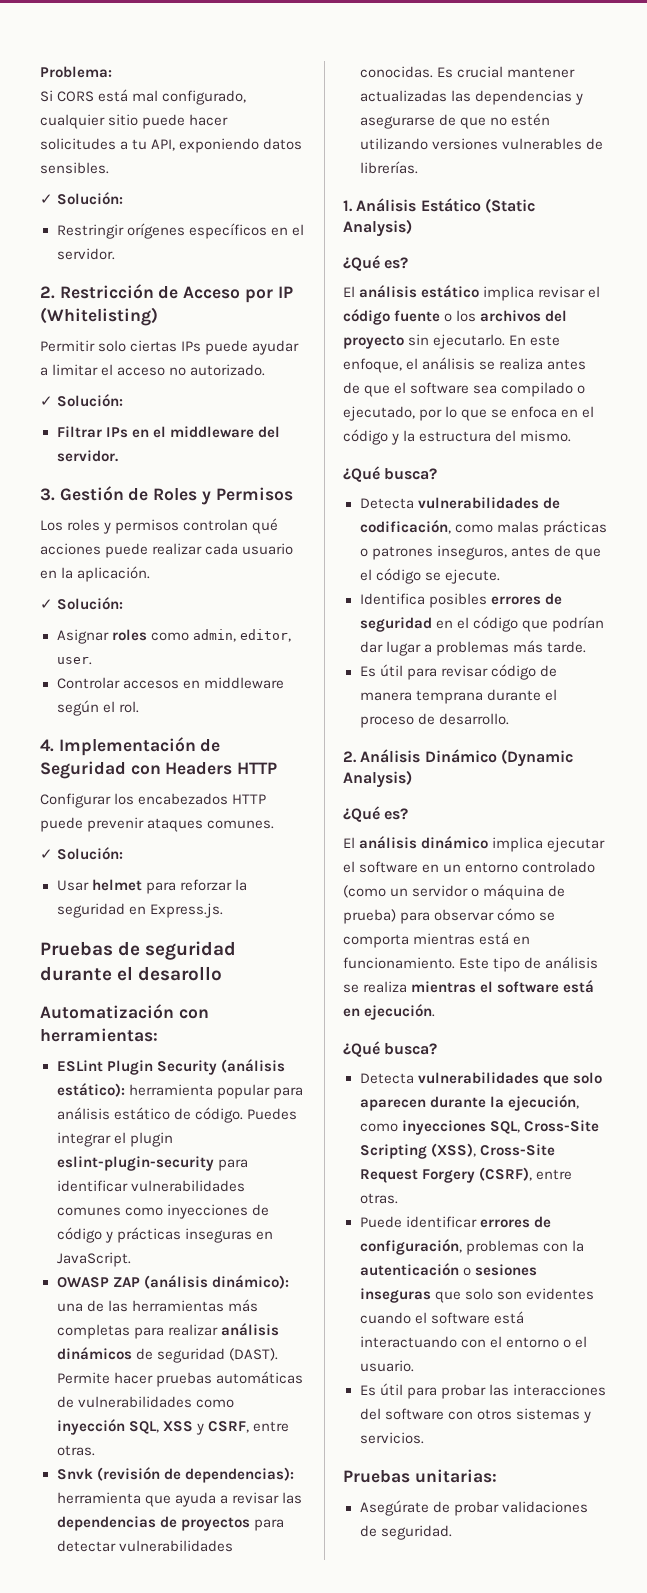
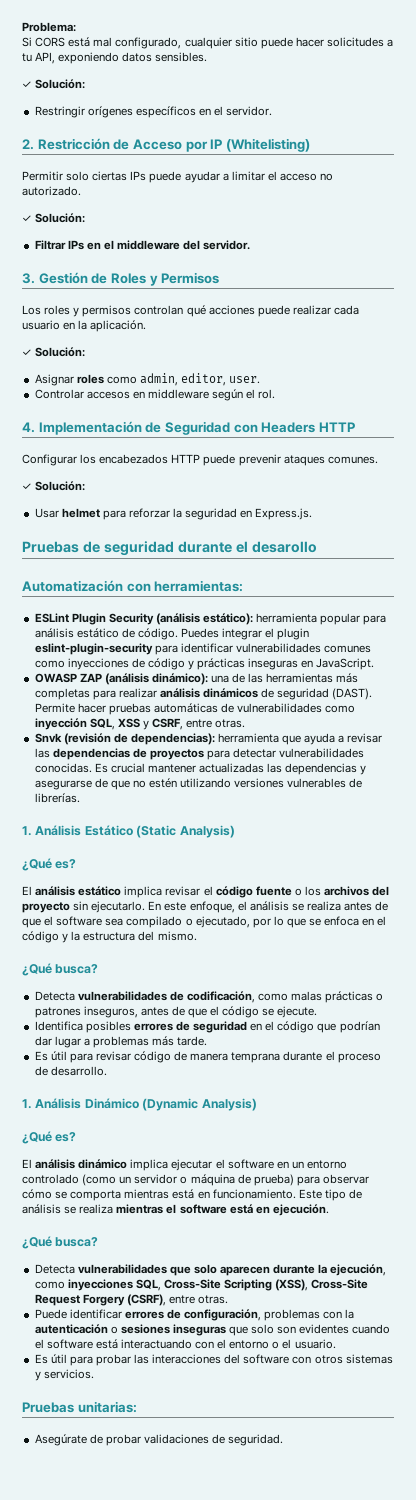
- 2. Análisis Dinámico (Dynamic Analysis)
+ 1. Análisis Dinámico (Dynamic Analysis)

